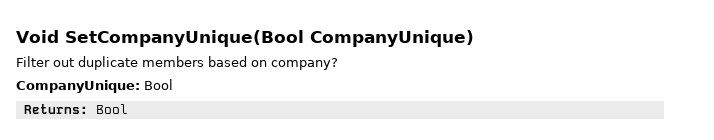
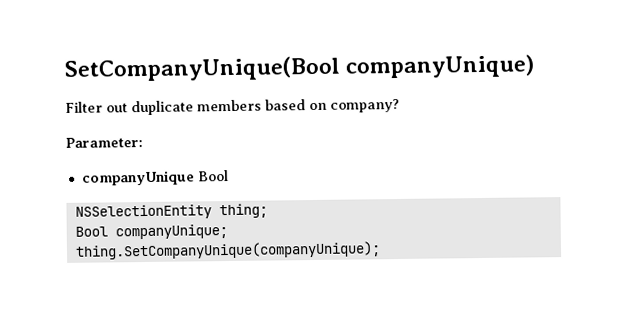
- Void SetCompanyUnique(Bool CompanyUnique)
+ SetCompanyUnique(Bool companyUnique)
- CompanyUnique: Bool
+ Parameter:
+ companyUnique Bool
- Returns: Bool
+ NSSelectionEntity thing;
+ Bool companyUnique;
+ thing.SetCompanyUnique(companyUnique);

